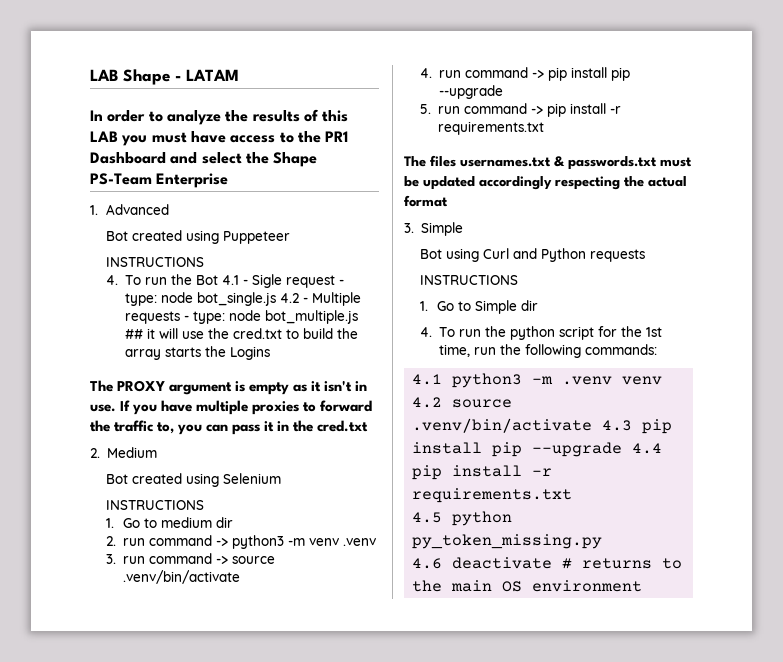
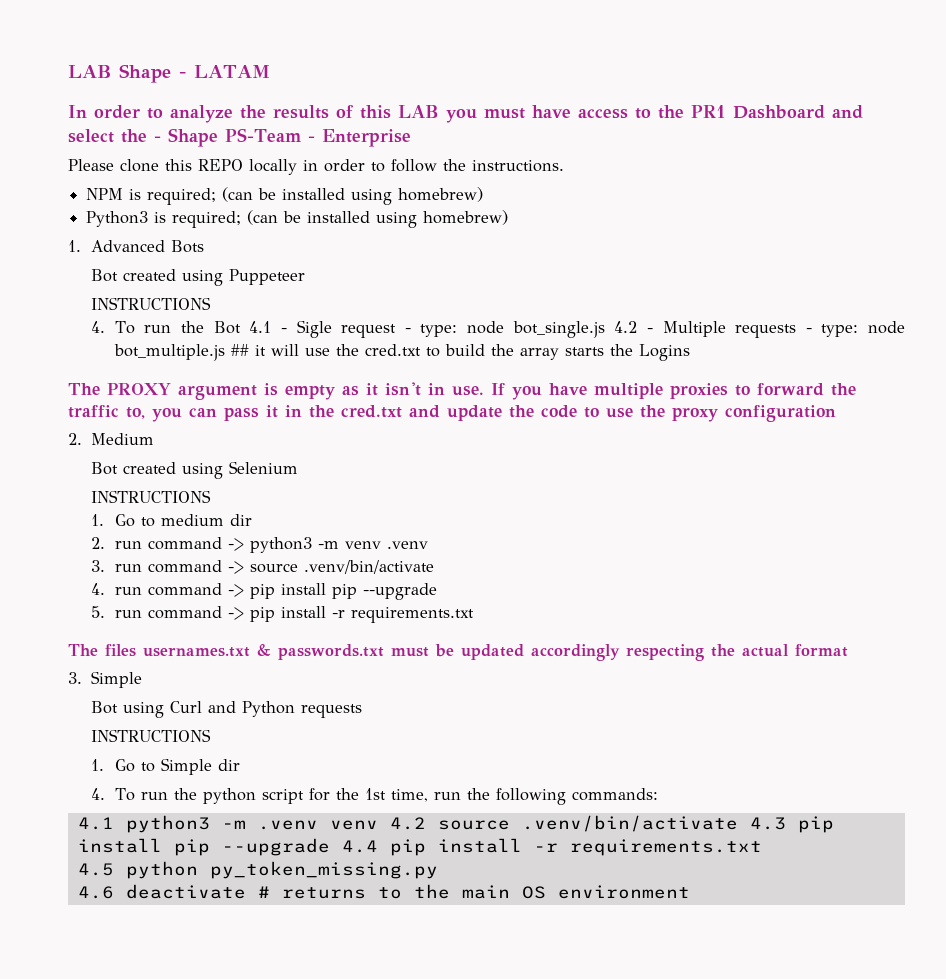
- In order to analyze the results of this LAB you must have access to the PR1 Dashboard and select the Shape PS-Team Enterprise
+ In order to analyze the results of this LAB you must have access to the PR1 Dashboard and select the - Shape PS-Team - Enterprise
+ Please clone this REPO locally in order to follow the instructions.
+ NPM is required; (can be installed using homebrew)
+ Python3 is required; (can be installed using homebrew)
- 1. Advanced
+ 1. Advanced Bots
- If you have multiple proxies to forward the traffic to, you can pass it in the cred.txt
+ If you have multiple proxies to forward the traffic to, you can pass it in the cred.txt and update the code to use the proxy configuration

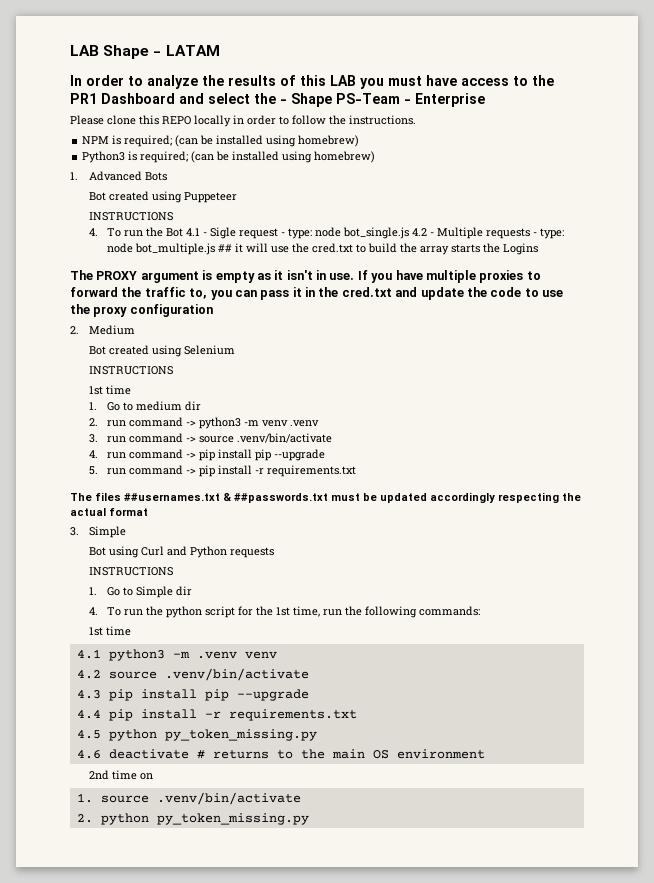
  Bot created using Selenium
  INSTRUCTIONS
+ 1st time
- The files usernames.txt & passwords.txt must be updated accordingly respecting the actual format
+ The files ##usernames.txt & ##passwords.txt must be updated accordingly respecting the actual format
  4. To run the python script for the 1st time, run the following commands:
+ 1st time
- 4.1 python3 -m .venv venv 4.2 source .venv/bin/activate 4.3 pip install pip --upgrade 4.4 pip install -r requirements.txt
+ 4.1 python3 -m .venv venv
+ 4.2 source .venv/bin/activate
+ 4.3 pip install pip --upgrade
+ 4.4 pip install -r requirements.txt
+ 2nd time on
+ 1. source .venv/bin/activate
+ 2. python py_token_missing.py

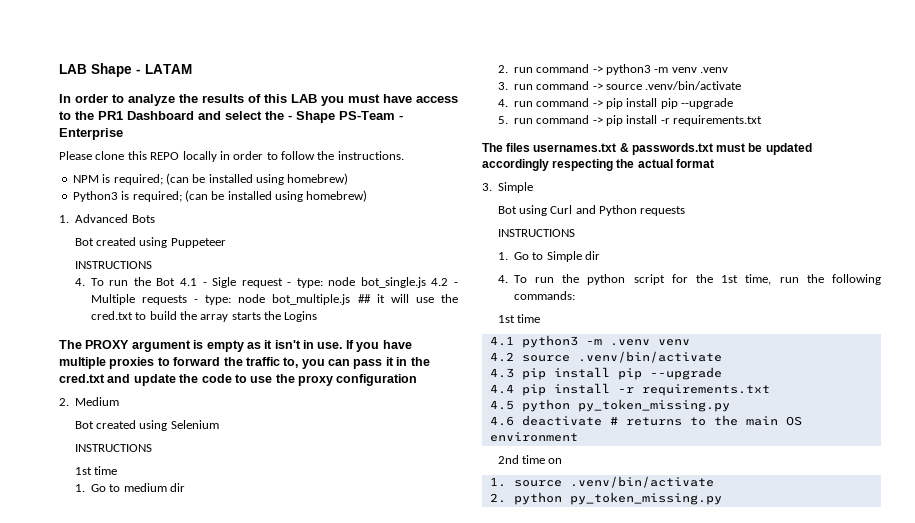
- The files ##usernames.txt & ##passwords.txt must be updated accordingly respecting the actual format
+ The files usernames.txt & passwords.txt must be updated accordingly respecting the actual format

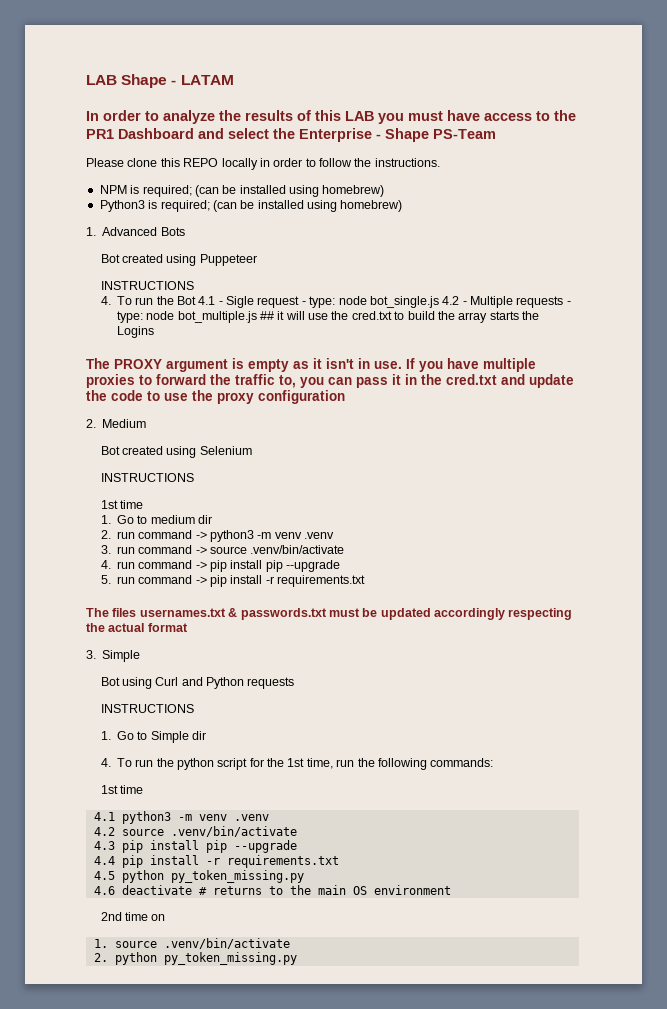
- In order to analyze the results of this LAB you must have access to the PR1 Dashboard and select the - Shape PS-Team - Enterprise
+ In order to analyze the results of this LAB you must have access to the PR1 Dashboard and select the Enterprise - Shape PS-Team
- 4.1 python3 -m .venv venv
+ 4.1 python3 -m venv .venv

